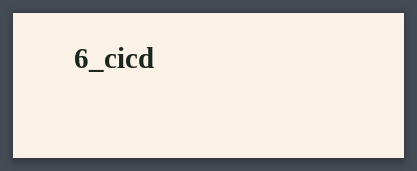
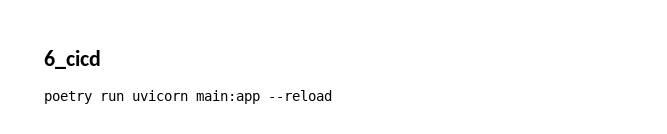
+ poetry run uvicorn main:app --reload

